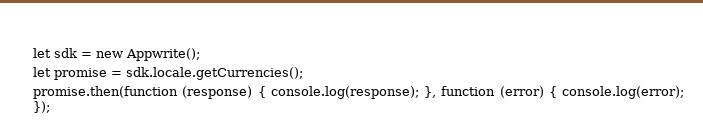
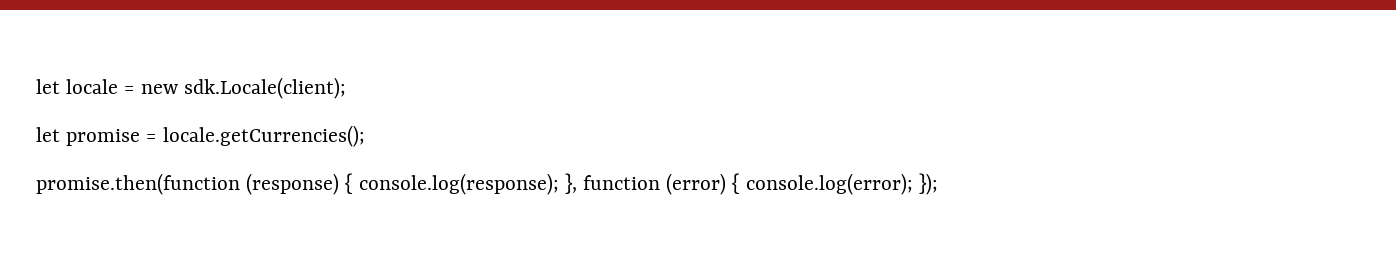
- let sdk = new Appwrite();
+ let locale = new sdk.Locale(client);
- let promise = sdk.locale.getCurrencies();
+ let promise = locale.getCurrencies();

